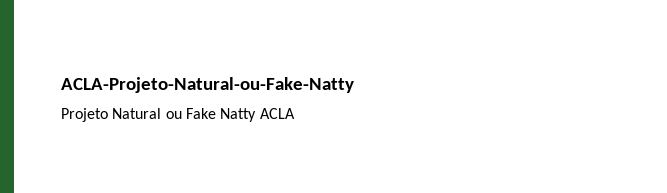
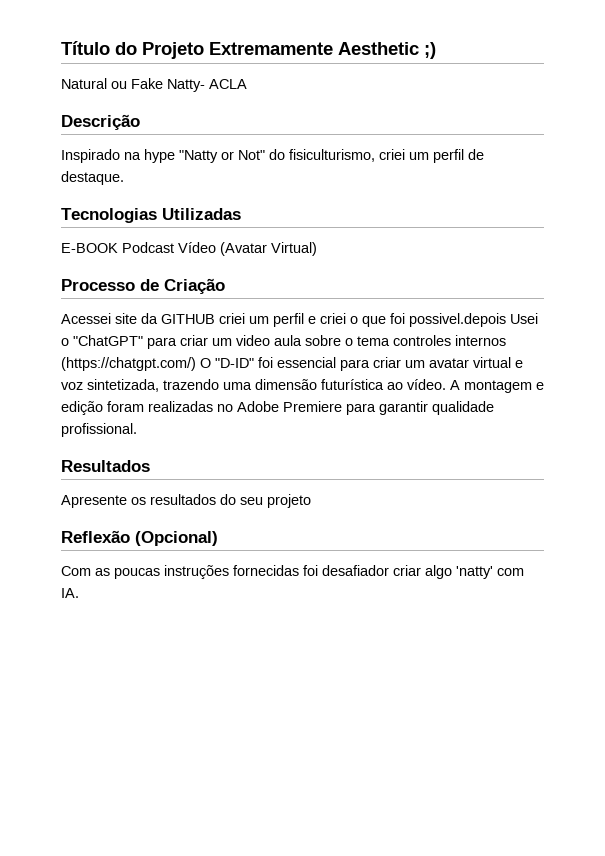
- ACLA-Projeto-Natural-ou-Fake-Natty
- Projeto Natural ou Fake Natty ACLA
+ Título do Projeto Extremamente Aesthetic ;)
+ Natural ou Fake Natty- ACLA
+ Descrição
+ Inspirado na hype "Natty or Not" do fisiculturismo, criei um perfil de destaque.
+ Tecnologias Utilizadas
+ E-BOOK Podcast Vídeo (Avatar Virtual)
+ Processo de Criação
+ Acessei site da GITHUB criei um perfil e criei o que foi possivel.depois Usei o "ChatGPT" para criar um video aula sobre o tema controles internos (https://chatgpt.com/) O "D-ID" foi essencial para criar um avatar virtual e voz sintetizada, trazendo uma dimensão futurística ao vídeo. A montagem e edição foram realizadas no Adobe Premiere para garantir qualidade profissional.
+ Resultados
+ Apresente os resultados do seu projeto
+ Reflexão (Opcional)
+ Com as poucas instruções fornecidas foi desafiador criar algo 'natty' com IA.

